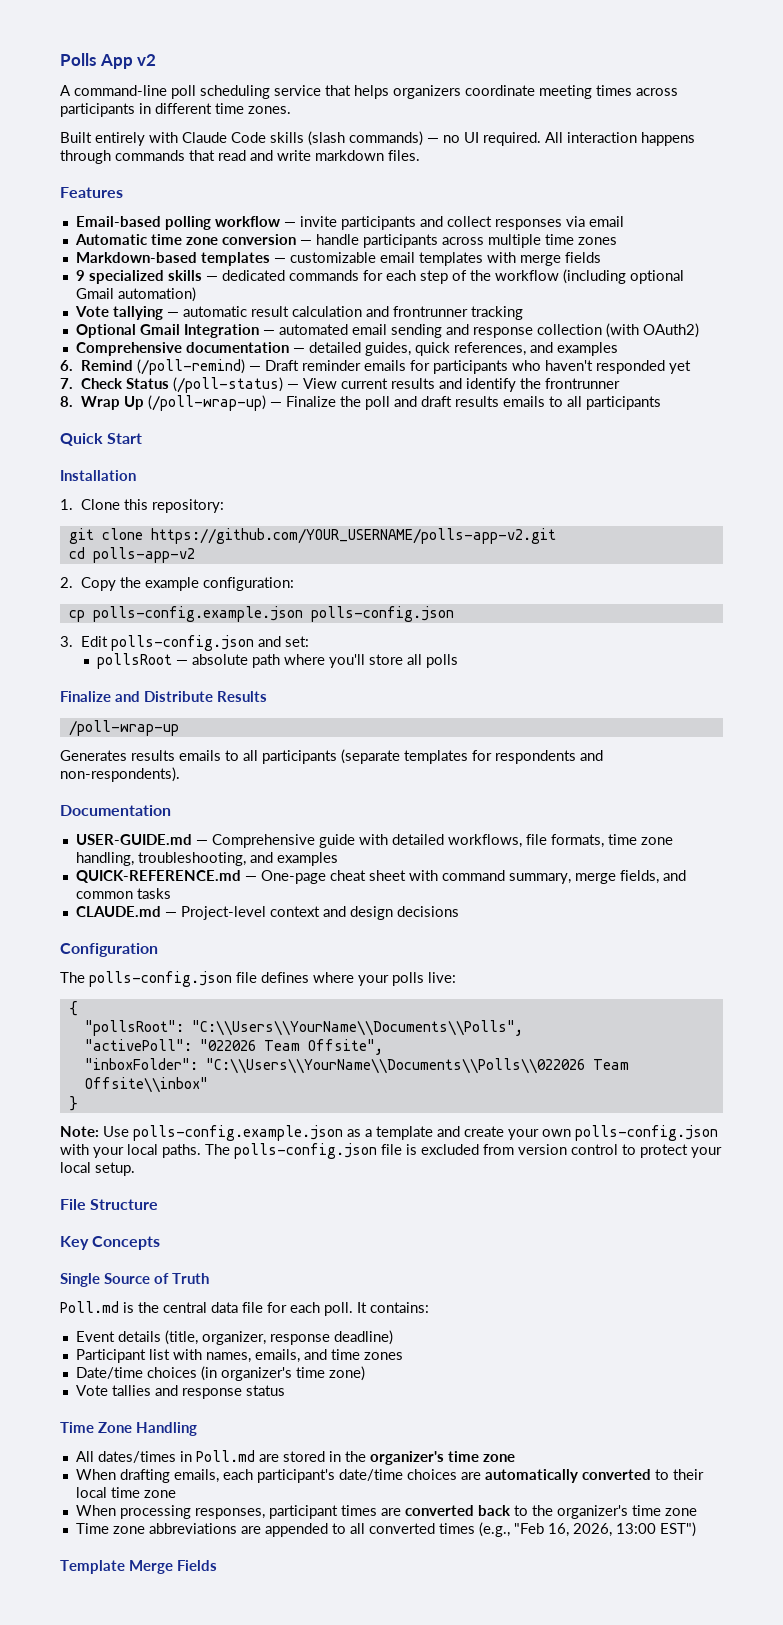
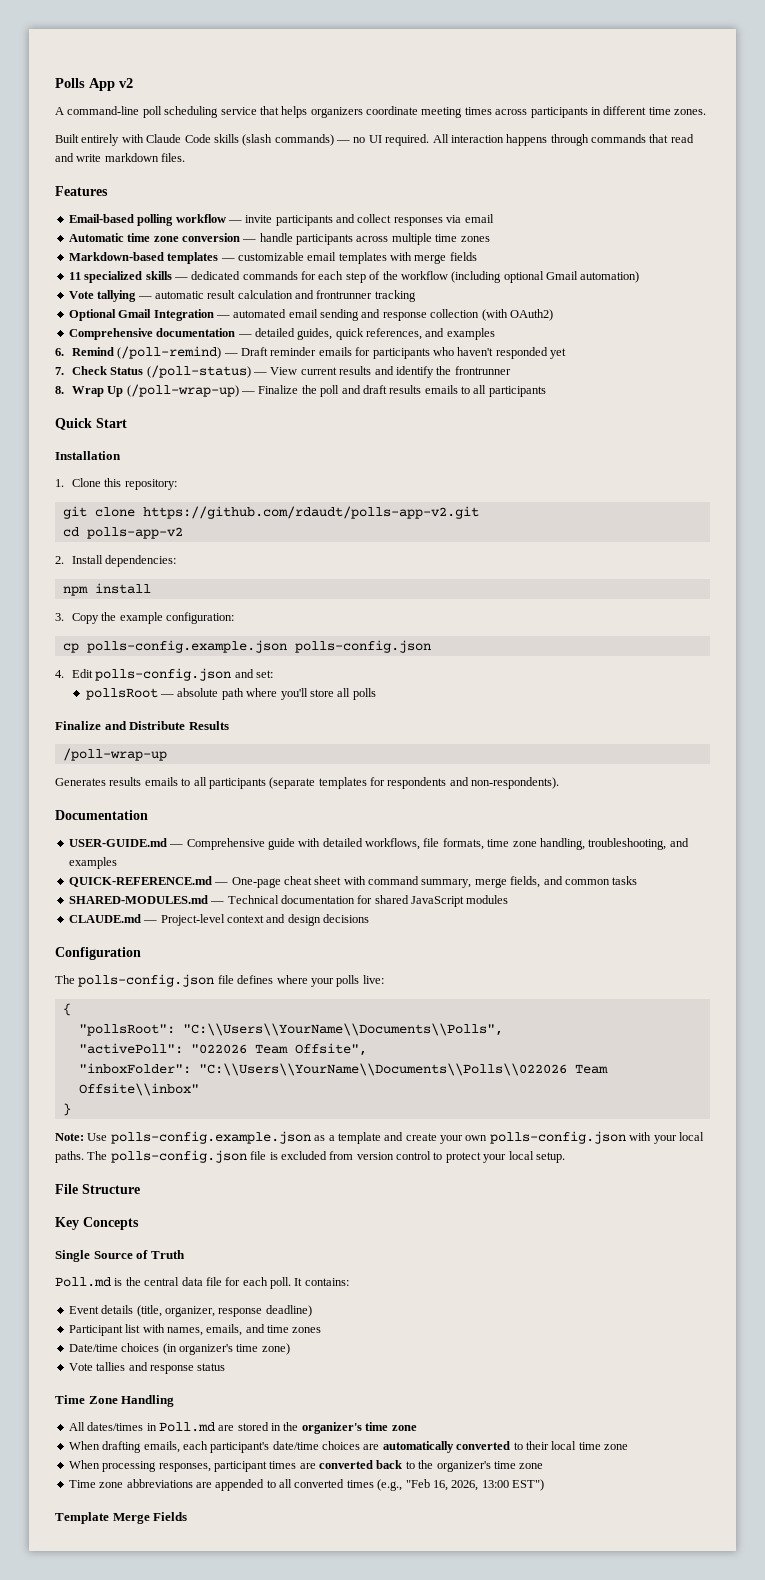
- 9 specialized skills — dedicated commands for each step of the workflow (including optional Gmail automation)
+ 11 specialized skills — dedicated commands for each step of the workflow (including optional Gmail automation)
- git clone https://github.com/YOUR_USERNAME/polls-app-v2.git
+ git clone https://github.com/rdaudt/polls-app-v2.git
- 2. Copy the example configuration:
+ 2. Install dependencies:
+ npm install
+ 3. Copy the example configuration:
- 3. Edit polls-config.json and set:
+ 4. Edit polls-config.json and set:
+ SHARED-MODULES.md — Technical documentation for shared JavaScript modules

